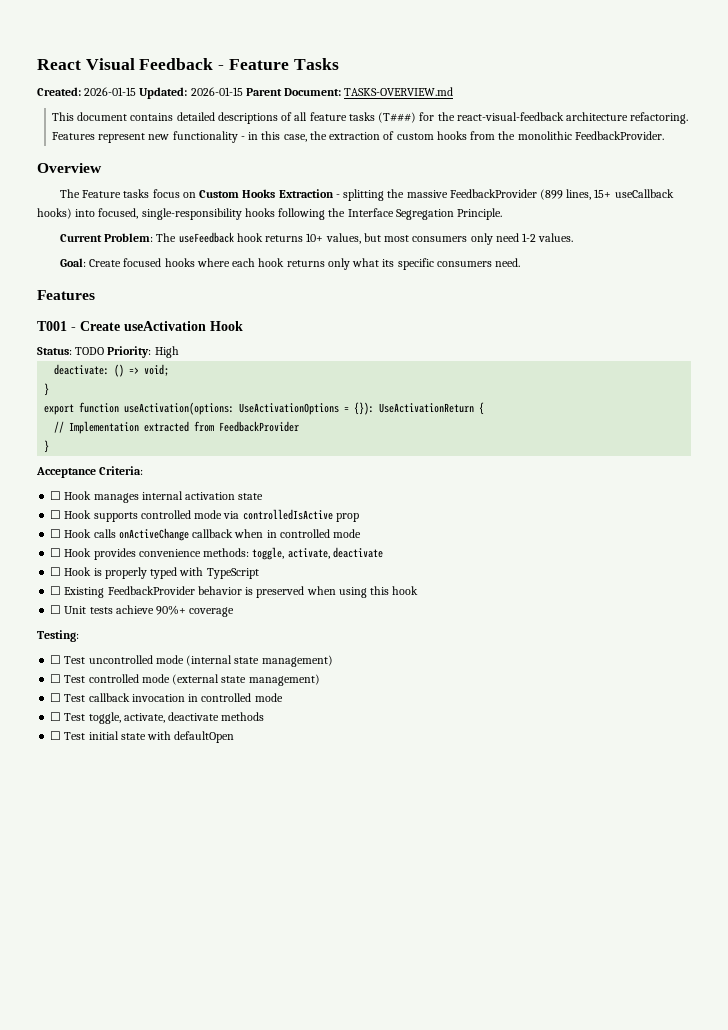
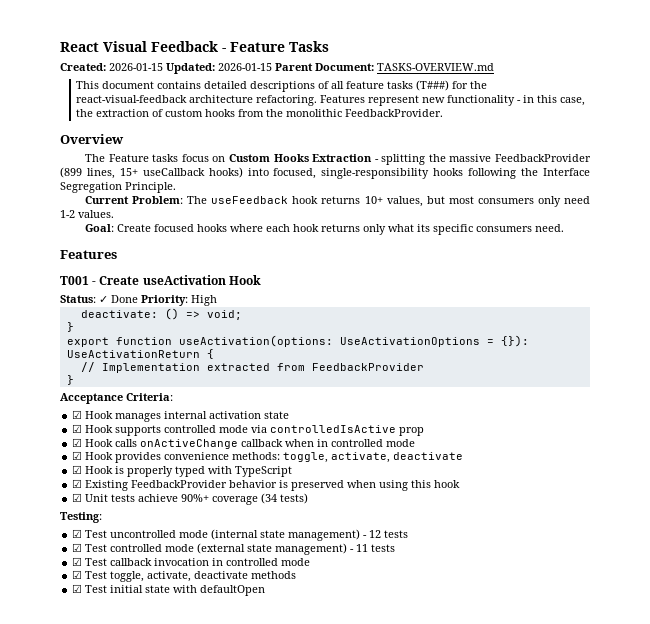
- Status: TODO Priority: High
+ Status: ✓ Done Priority: High
- ☐ Hook manages internal activation state
+ ☑ Hook manages internal activation state
- ☐ Hook supports controlled mode via controlledIsActive prop
+ ☑ Hook supports controlled mode via controlledIsActive prop
- ☐ Hook calls onActiveChange callback when in controlled mode
+ ☑ Hook calls onActiveChange callback when in controlled mode
- ☐ Hook provides convenience methods: toggle, activate, deactivate
+ ☑ Hook provides convenience methods: toggle, activate, deactivate
- ☐ Hook is properly typed with TypeScript
+ ☑ Hook is properly typed with TypeScript
- ☐ Existing FeedbackProvider behavior is preserved when using this hook
+ ☑ Existing FeedbackProvider behavior is preserved when using this hook
- ☐ Unit tests achieve 90%+ coverage
+ ☑ Unit tests achieve 90%+ coverage (34 tests)
- ☐ Test uncontrolled mode (internal state management)
- ☐ Test controlled mode (external state management)
- ☐ Test callback invocation in controlled mode
+ ☑ Test uncontrolled mode (internal state management) - 12 tests
+ ☑ Test controlled mode (external state management) - 11 tests
+ ☑ Test callback invocation in controlled mode
- ☐ Test toggle, activate, deactivate methods
+ ☑ Test toggle, activate, deactivate methods
- ☐ Test initial state with defaultOpen
+ ☑ Test initial state with defaultOpen

